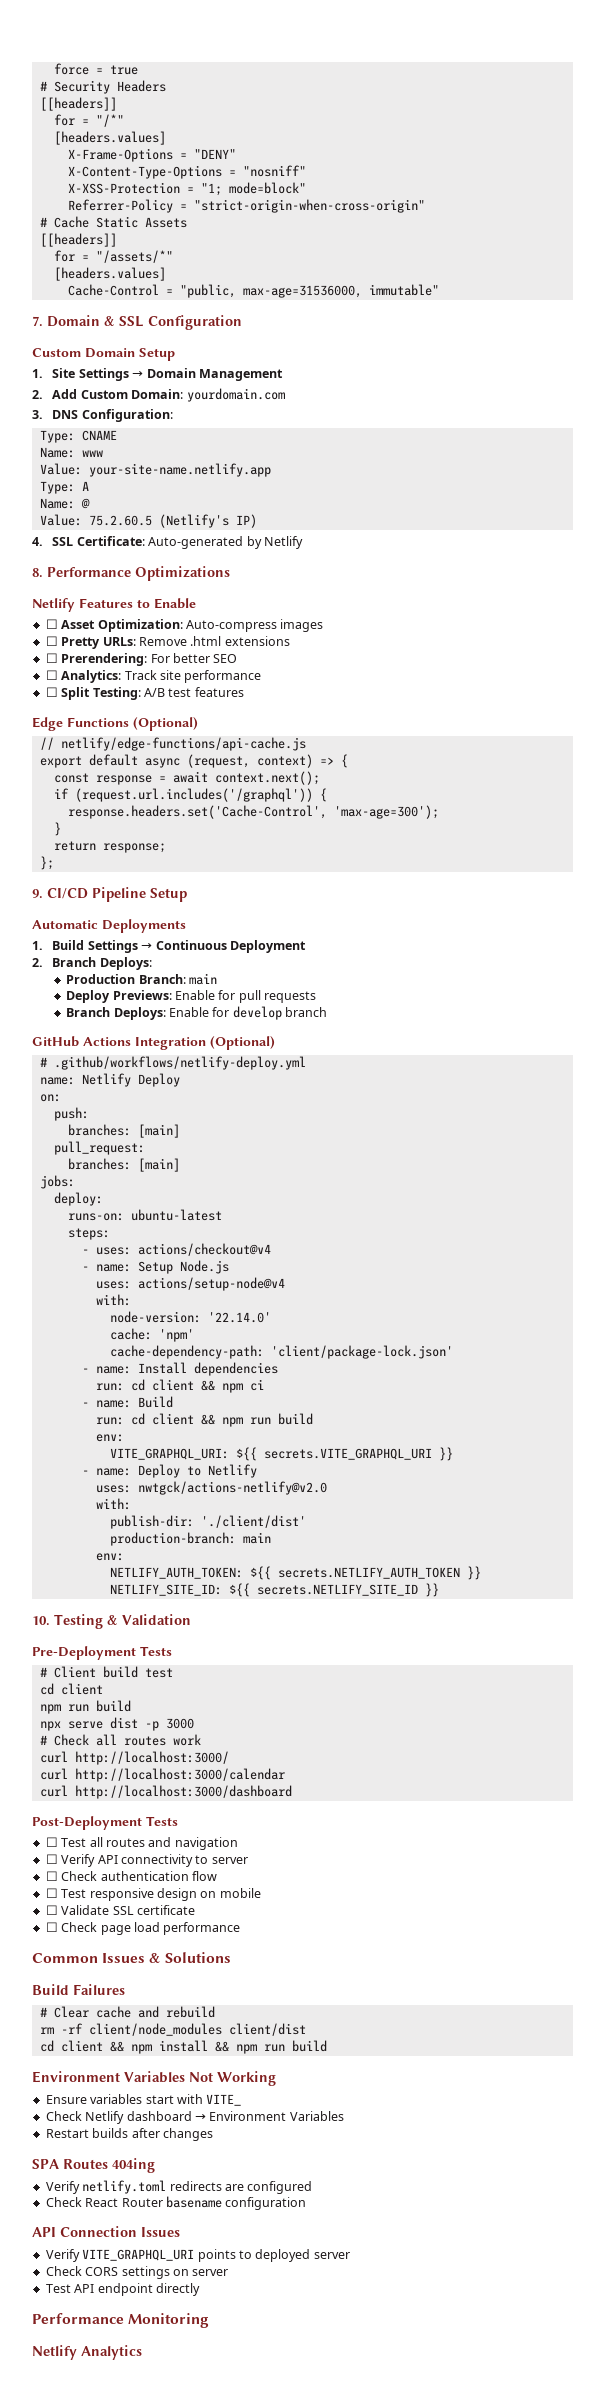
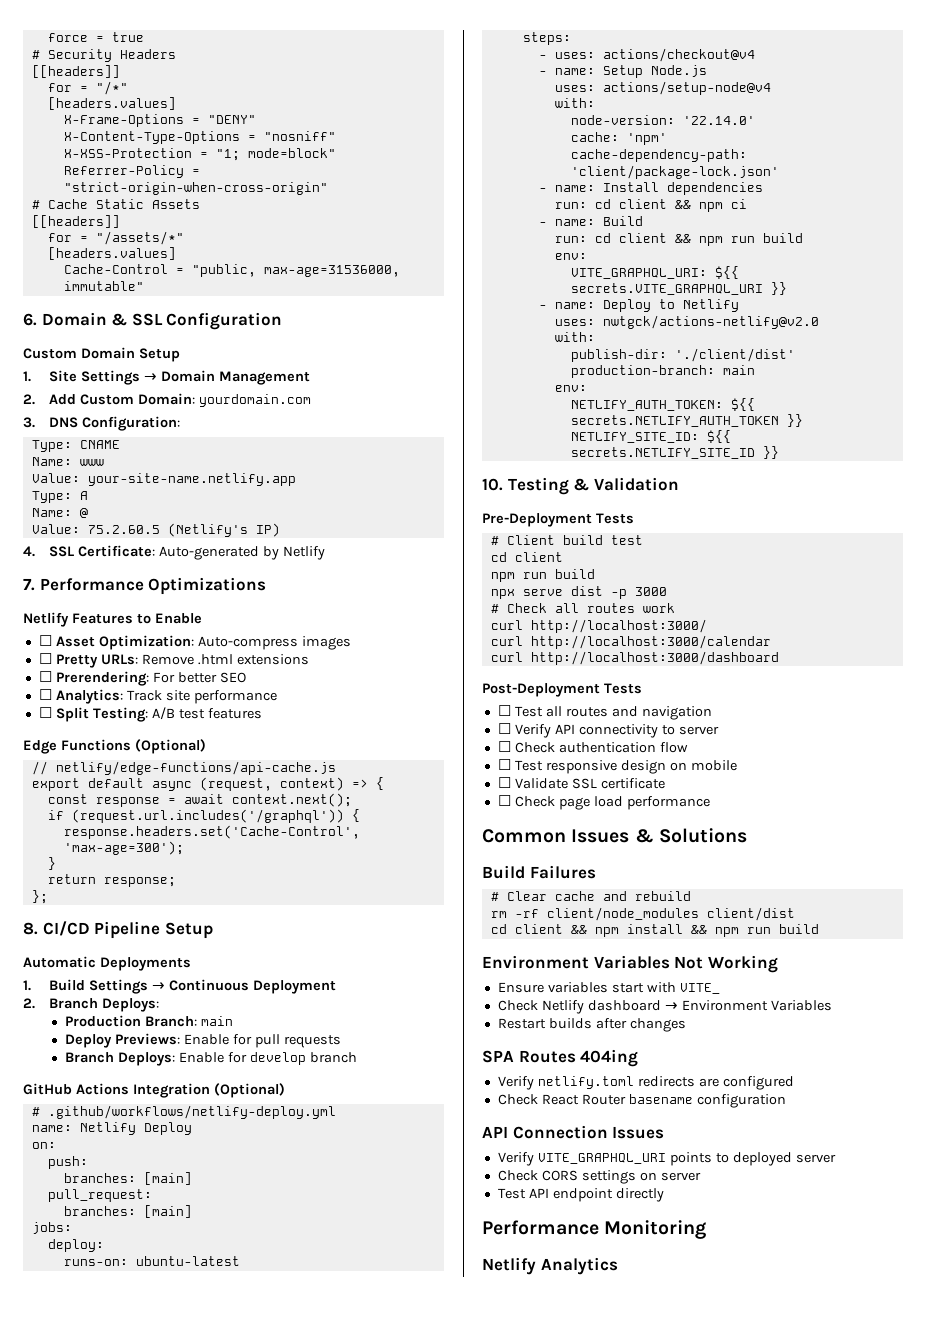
- 7. Domain & SSL Configuration
+ 6. Domain & SSL Configuration
- 8. Performance Optimizations
+ 7. Performance Optimizations
- 9. CI/CD Pipeline Setup
+ 8. CI/CD Pipeline Setup

